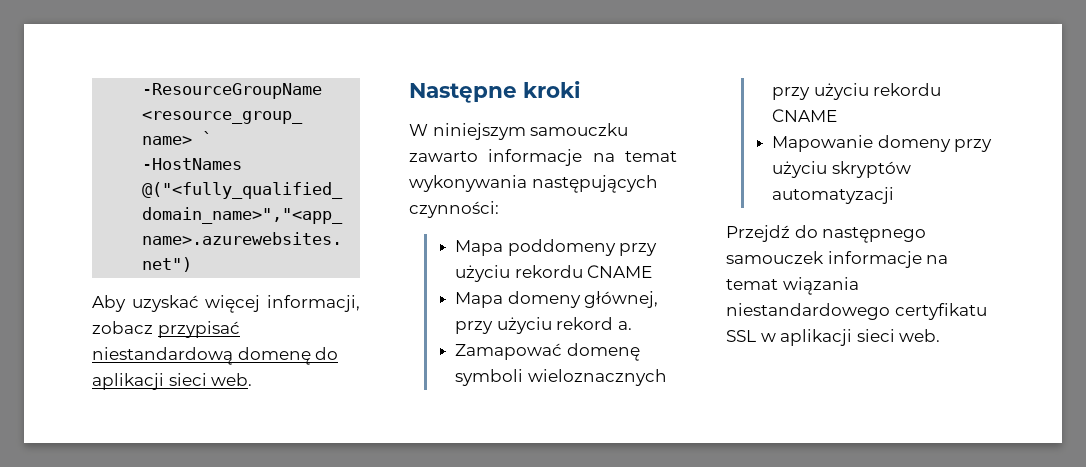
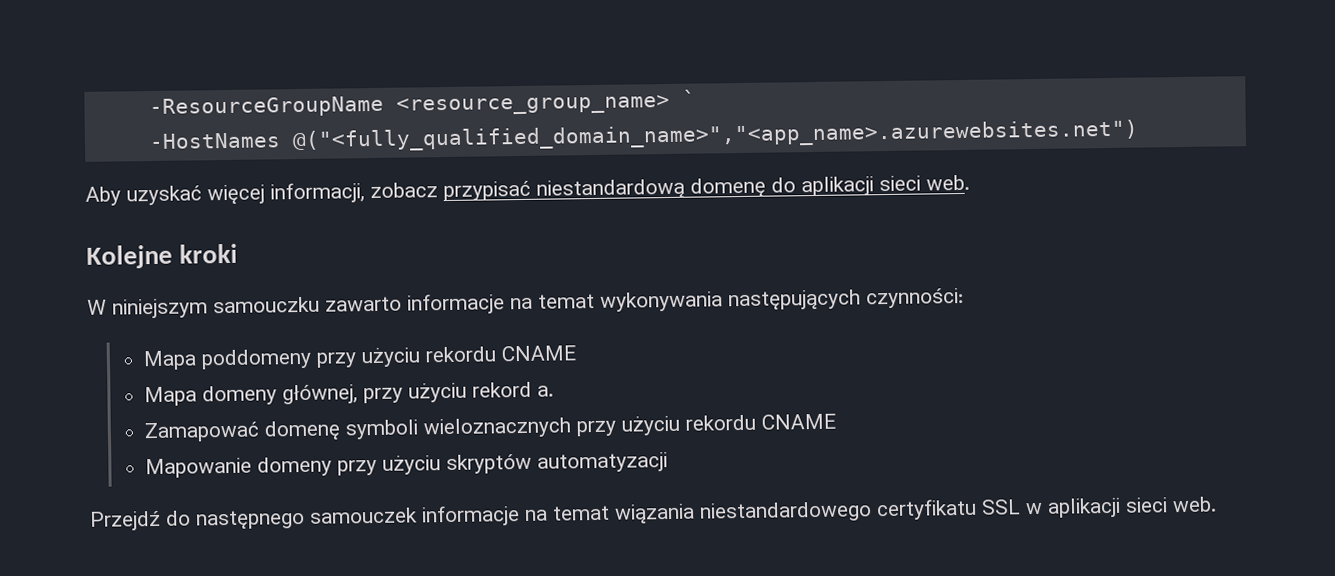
- Następne kroki
+ Kolejne kroki

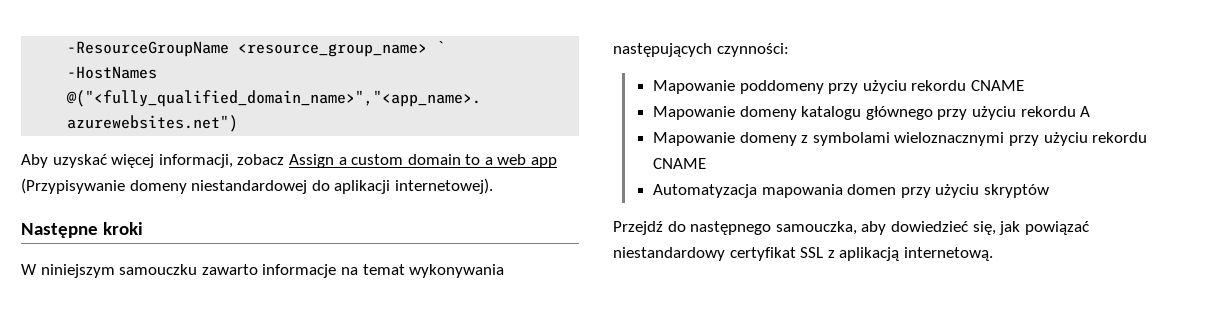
- Aby uzyskać więcej informacji, zobacz przypisać niestandardową domenę do aplikacji sieci web.
- Kolejne kroki
+ Aby uzyskać więcej informacji, zobacz Assign a custom domain to a web app (Przypisywanie domeny niestandardowej do aplikacji internetowej).
+ Następne kroki
- Mapa poddomeny przy użyciu rekordu CNAME
+ Mapowanie poddomeny przy użyciu rekordu CNAME
- Mapa domeny głównej, przy użyciu rekord a.
- Zamapować domenę symboli wieloznacznych przy użyciu rekordu CNAME
- Mapowanie domeny przy użyciu skryptów automatyzacji
+ Mapowanie domeny katalogu głównego przy użyciu rekordu A
+ Mapowanie domeny z symbolami wieloznacznymi przy użyciu rekordu CNAME
+ Automatyzacja mapowania domen przy użyciu skryptów
- Przejdź do następnego samouczek informacje na temat wiązania niestandardowego certyfikatu SSL w aplikacji sieci web.
+ Przejdź do następnego samouczka, aby dowiedzieć się, jak powiązać niestandardowy certyfikat SSL z aplikacją internetową.

